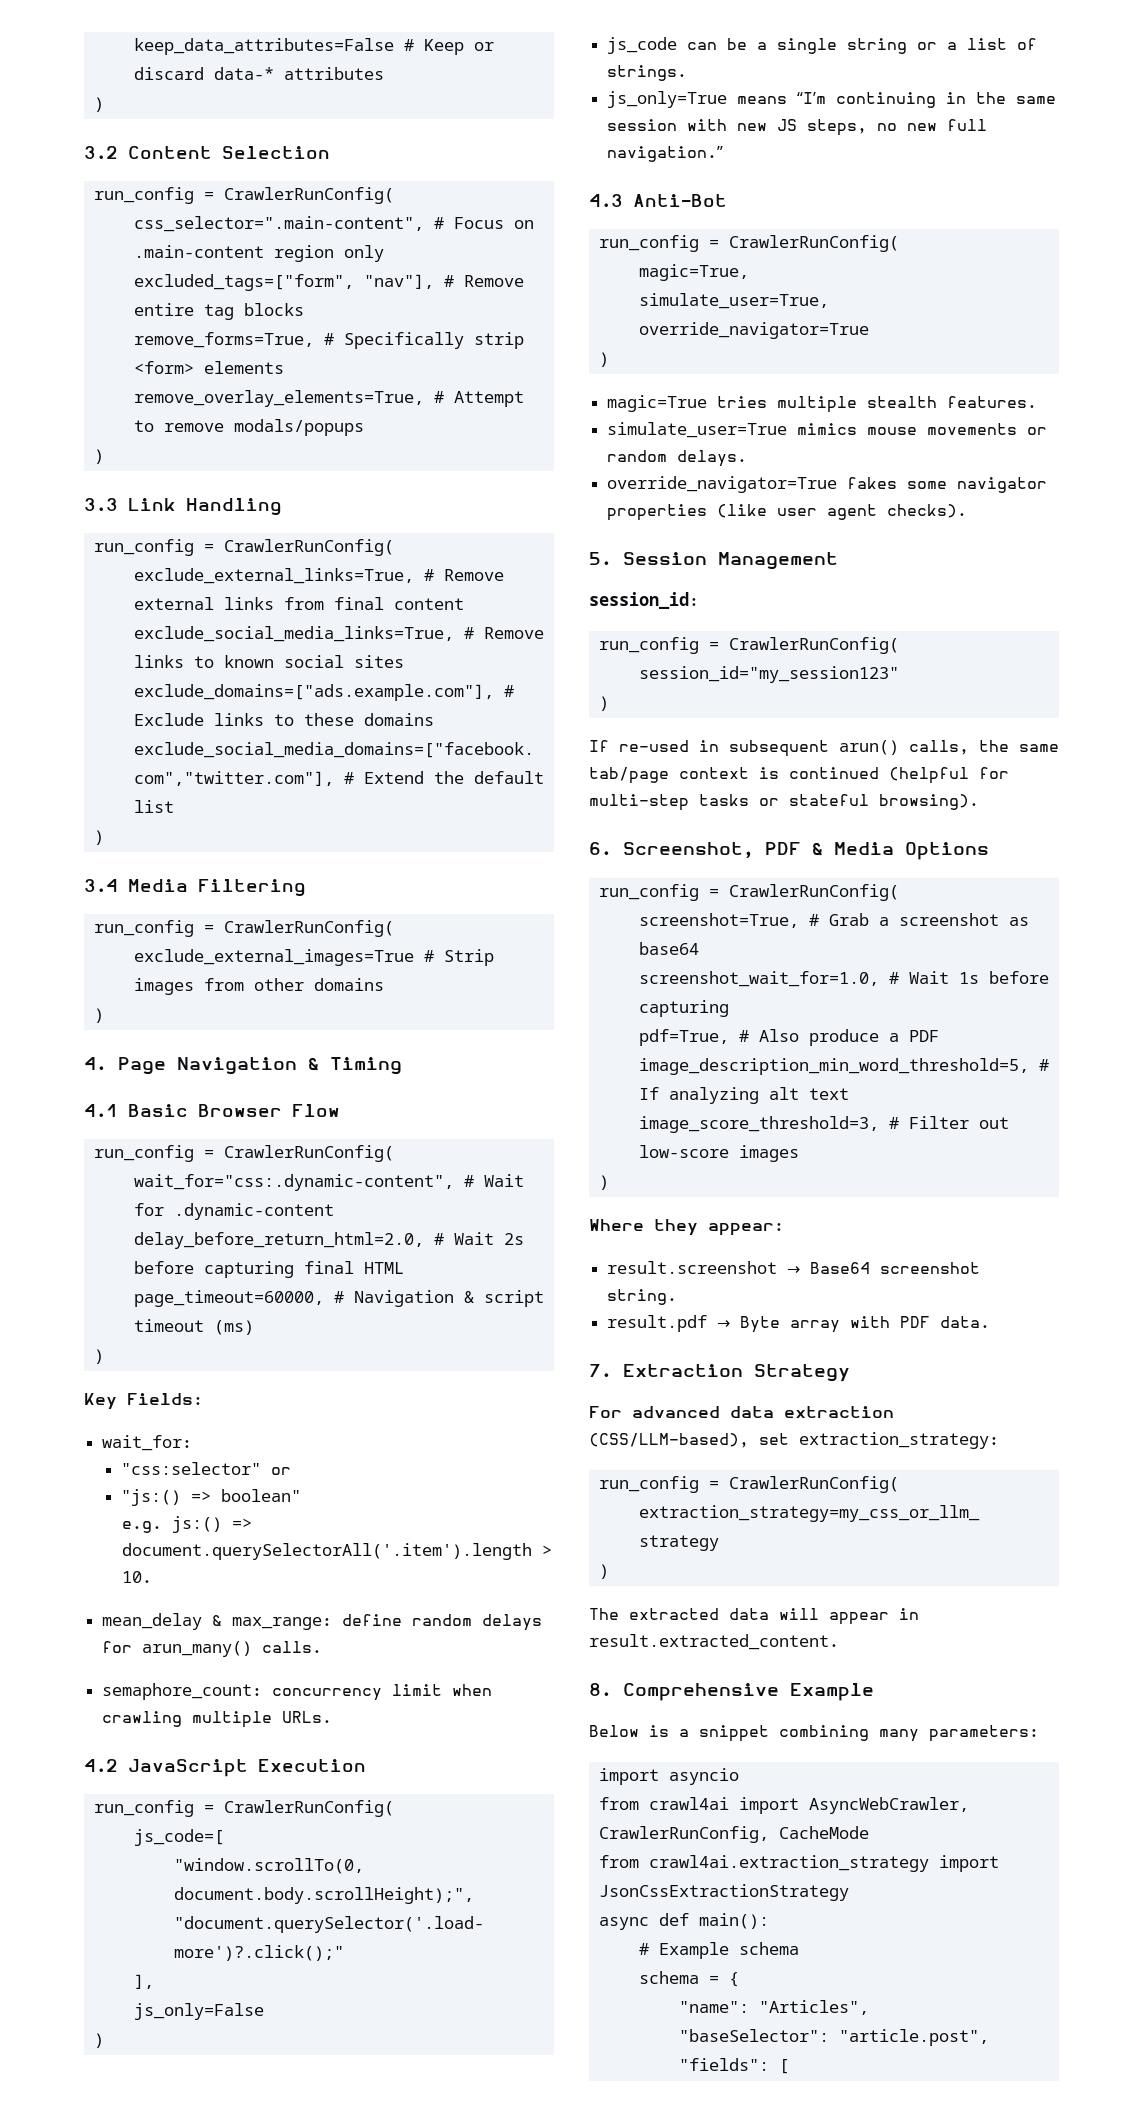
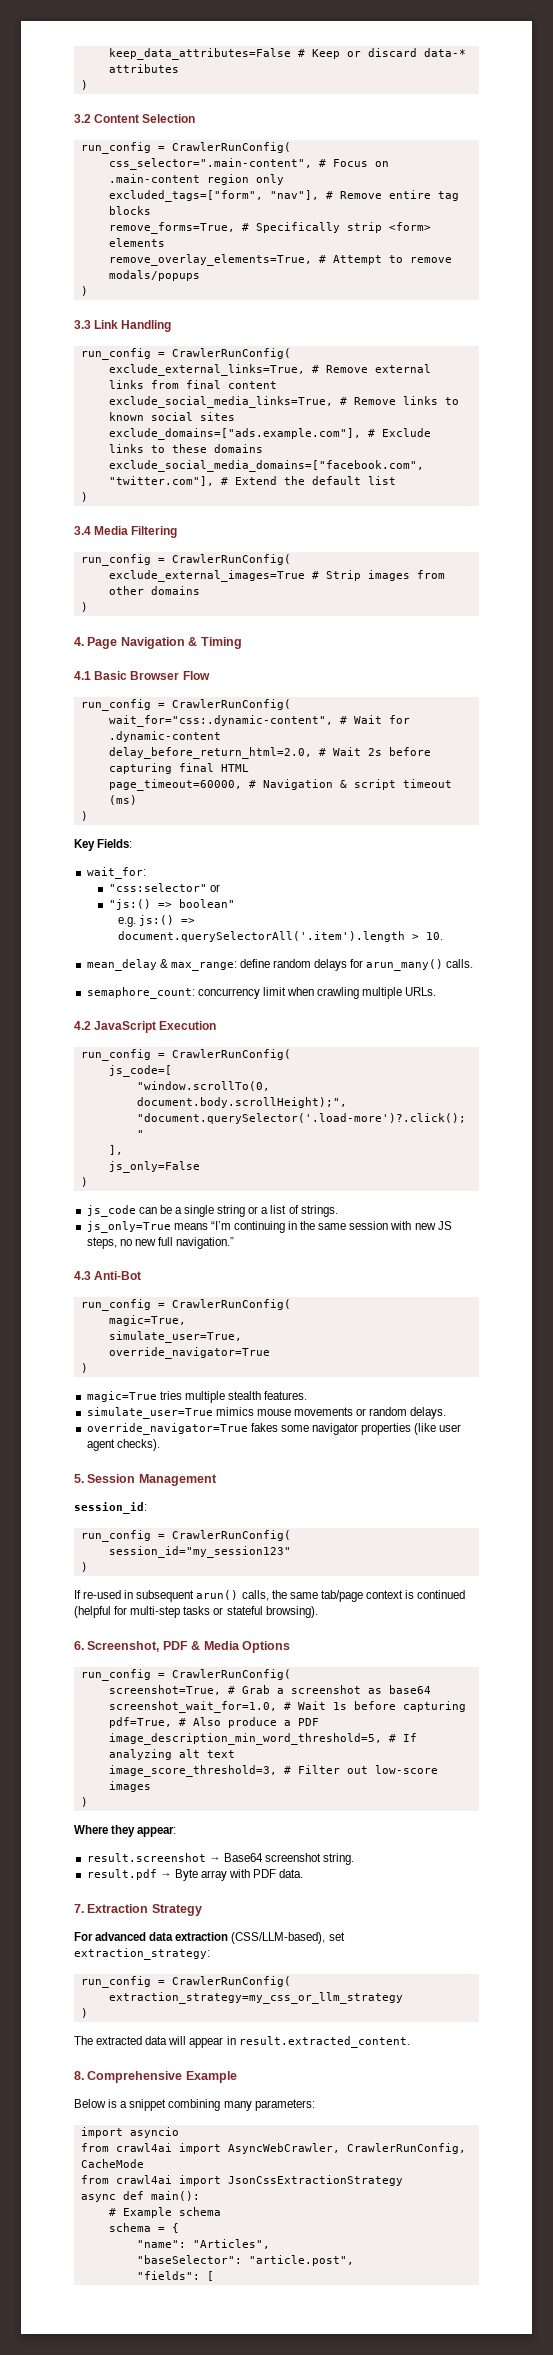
- from crawl4ai.extraction_strategy import JsonCssExtractionStrategy
+ from crawl4ai import JsonCssExtractionStrategy

